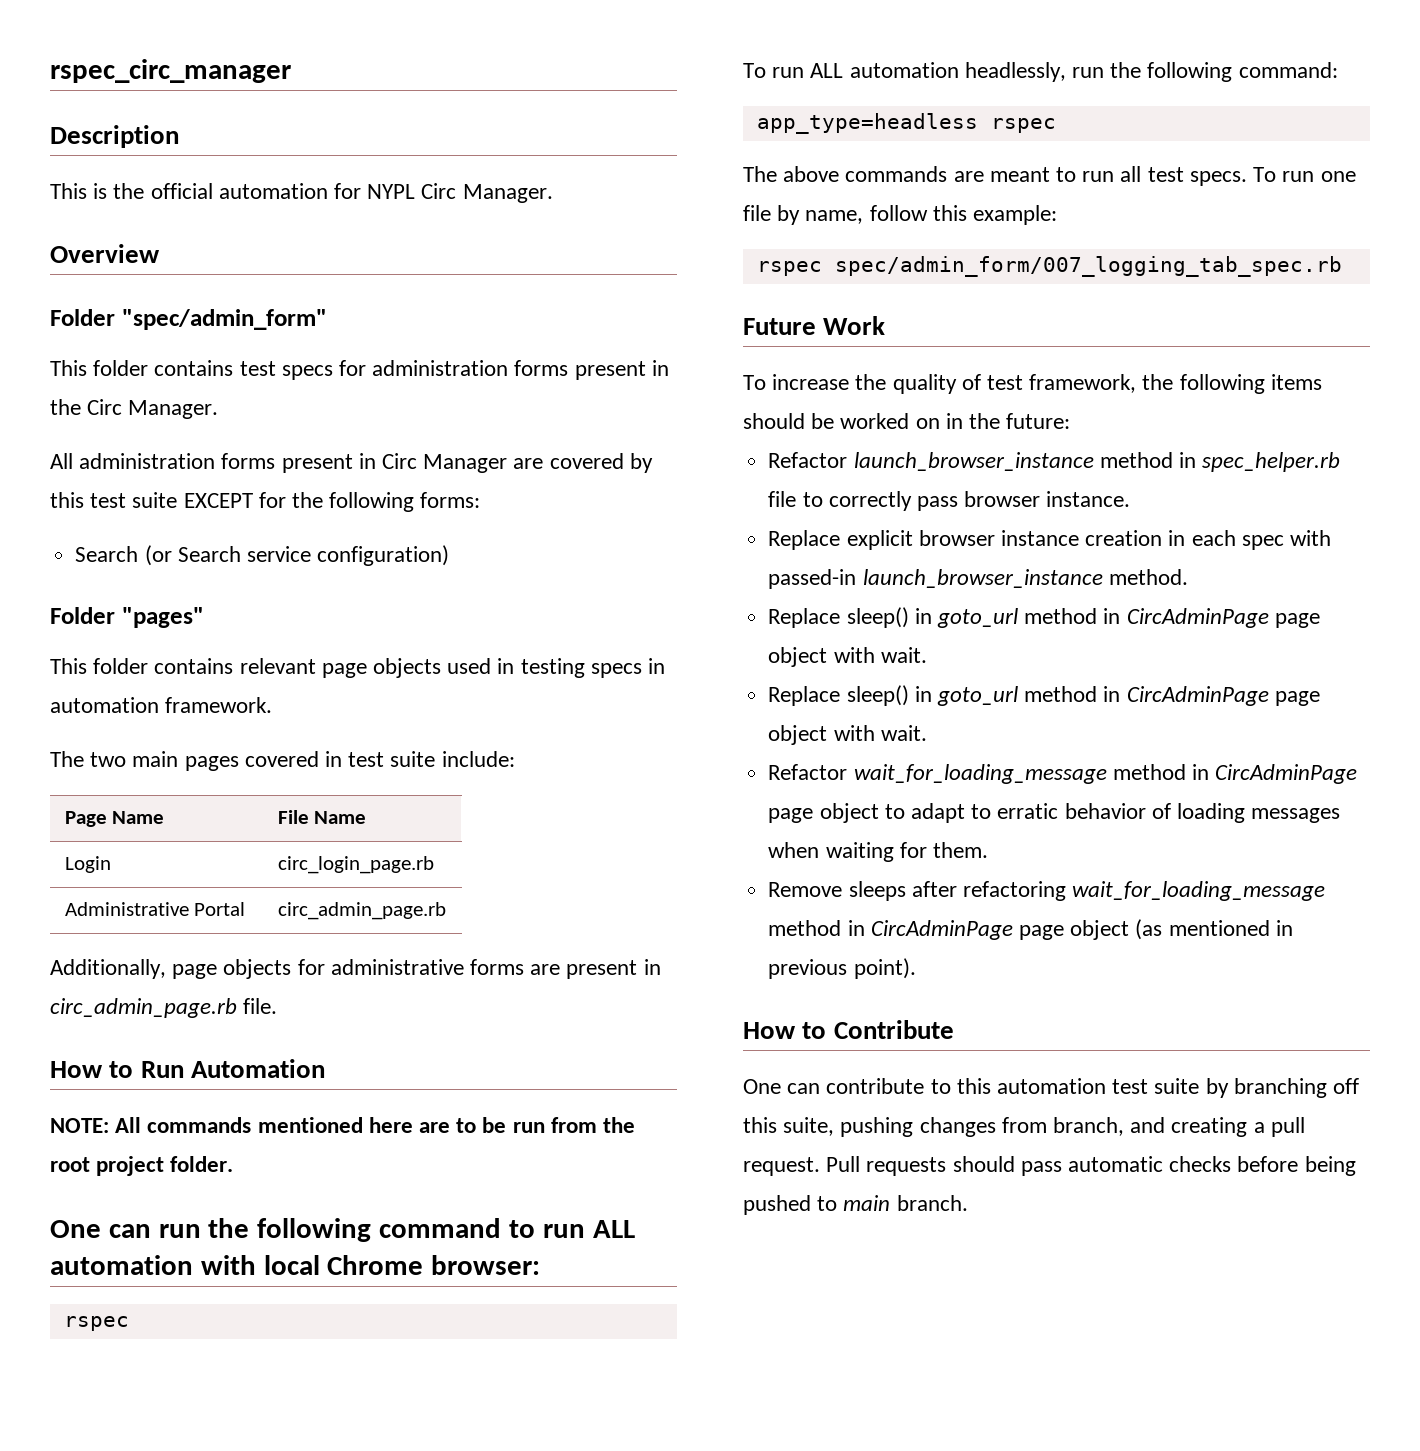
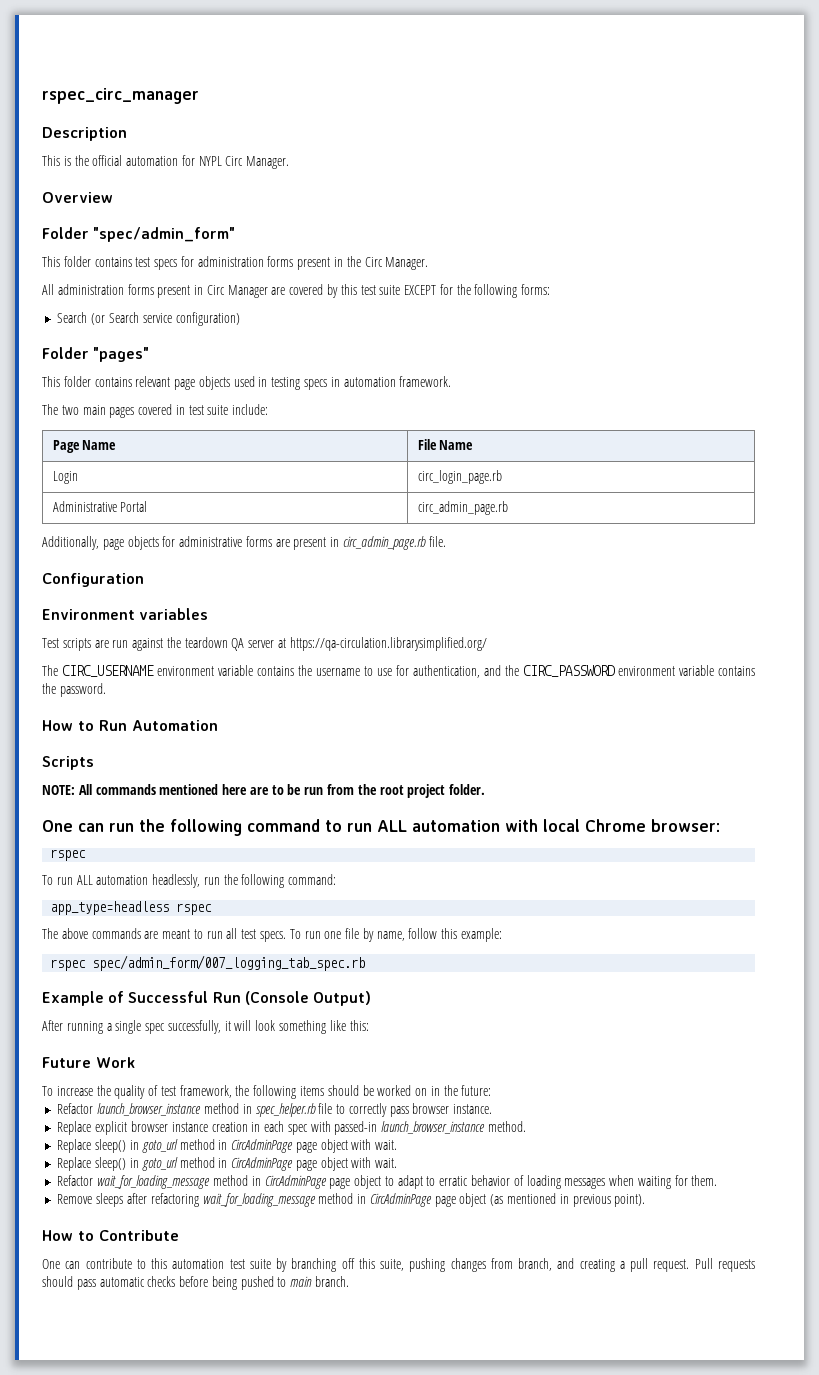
+ Configuration
+ Environment variables
+ Test scripts are run against the teardown QA server at https://qa-circulation.librarysimplified.org/
+ The CIRC_USERNAME environment variable contains the username to use for authentication, and the CIRC_PASSWORD environment variable contains the password.
+ Scripts
+ Example of Successful Run (Console Output)
+ After running a single spec successfully, it will look something like this:

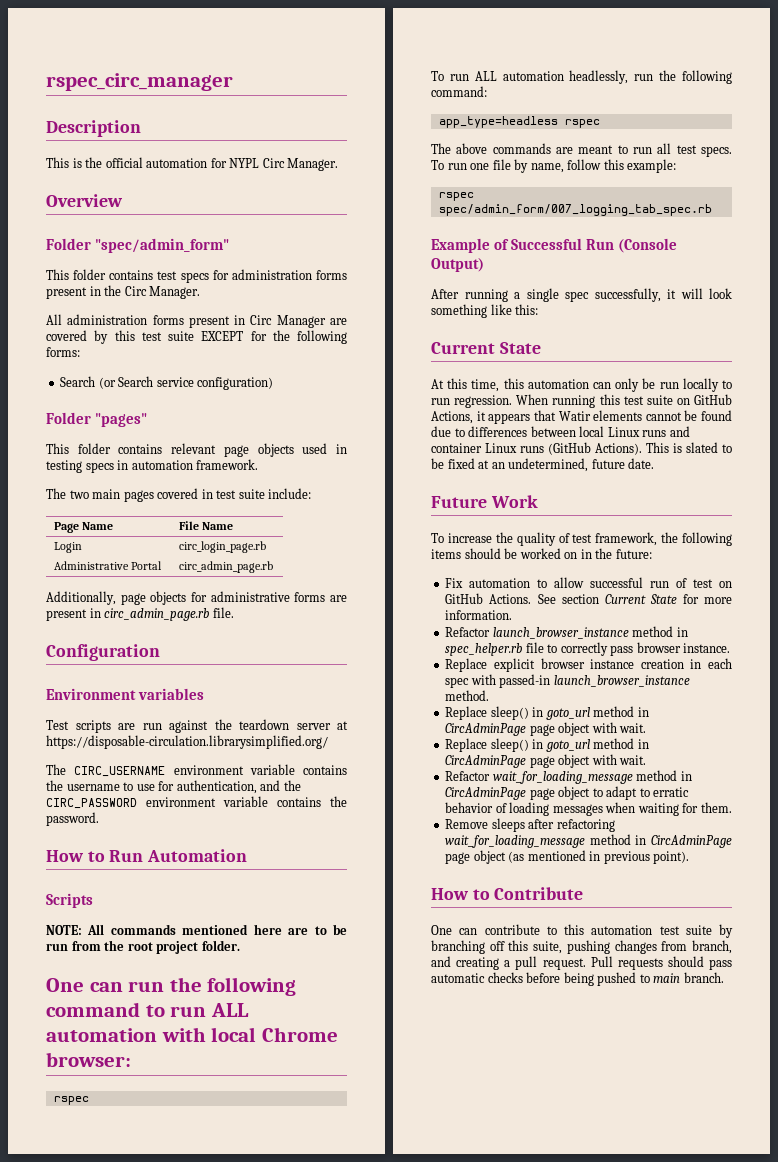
- Test scripts are run against the teardown QA server at https://qa-circulation.librarysimplified.org/
+ Test scripts are run against the teardown server at https://disposable-circulation.librarysimplified.org/
  After running a single spec successfully, it will look something like this:
+ Current State
+ At this time, this automation can only be run locally to run regression. When running this test suite on GitHub Actions, it appears that Watir elements cannot be found due to differences between local Linux runs and container Linux runs (GitHub Actions). This is slated to be fixed at an undetermined, future date.
+ Fix automation to allow successful run of test on GitHub Actions. See section Current State for more information.

